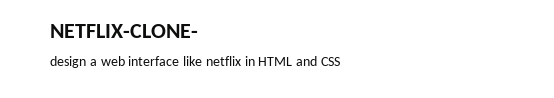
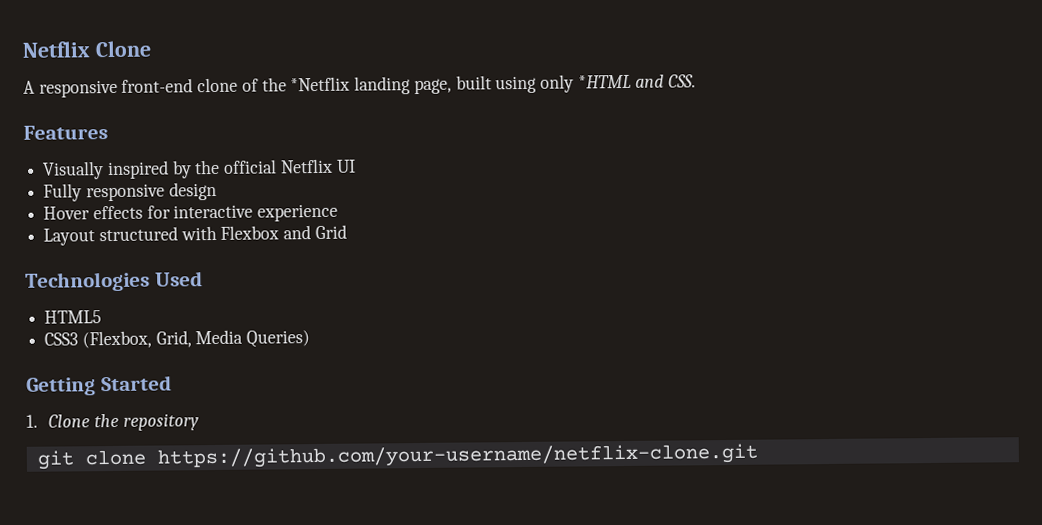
- NETFLIX-CLONE-
- design a web interface like netflix in HTML and CSS
+ Netflix Clone
+ A responsive front-end clone of the *Netflix landing page, built using only *HTML and CSS.
+ Features
+ Visually inspired by the official Netflix UI
+ Fully responsive design
+ Hover effects for interactive experience
+ Layout structured with Flexbox and Grid
+ Technologies Used
+ HTML5
+ CSS3 (Flexbox, Grid, Media Queries)
+ Getting Started
+ 1. Clone the repository
+ git clone https://github.com/your-username/netflix-clone.git

